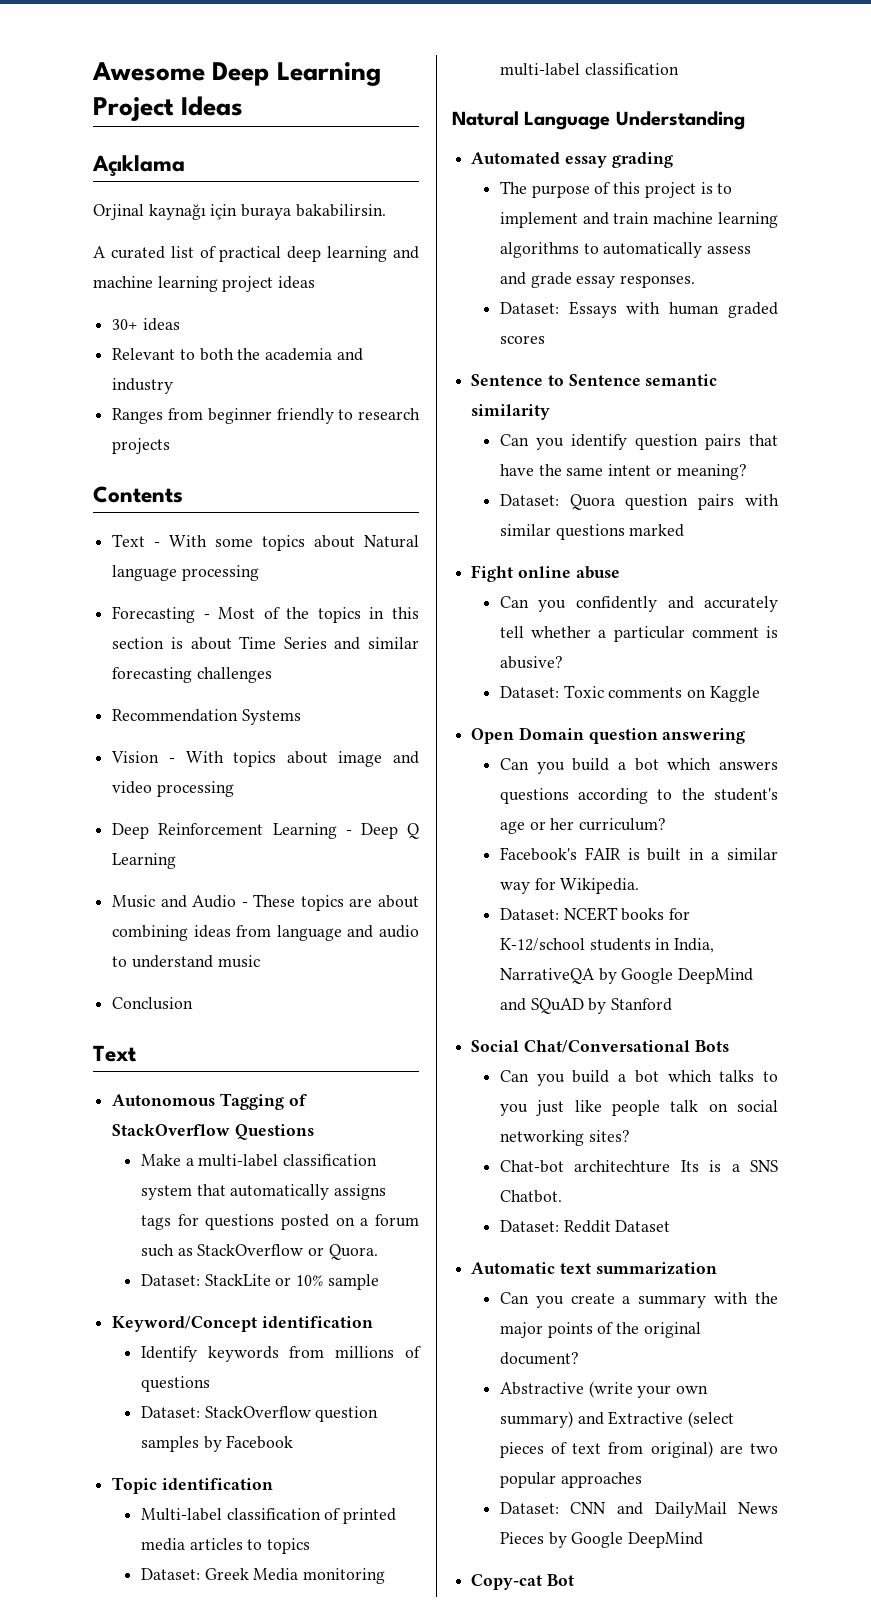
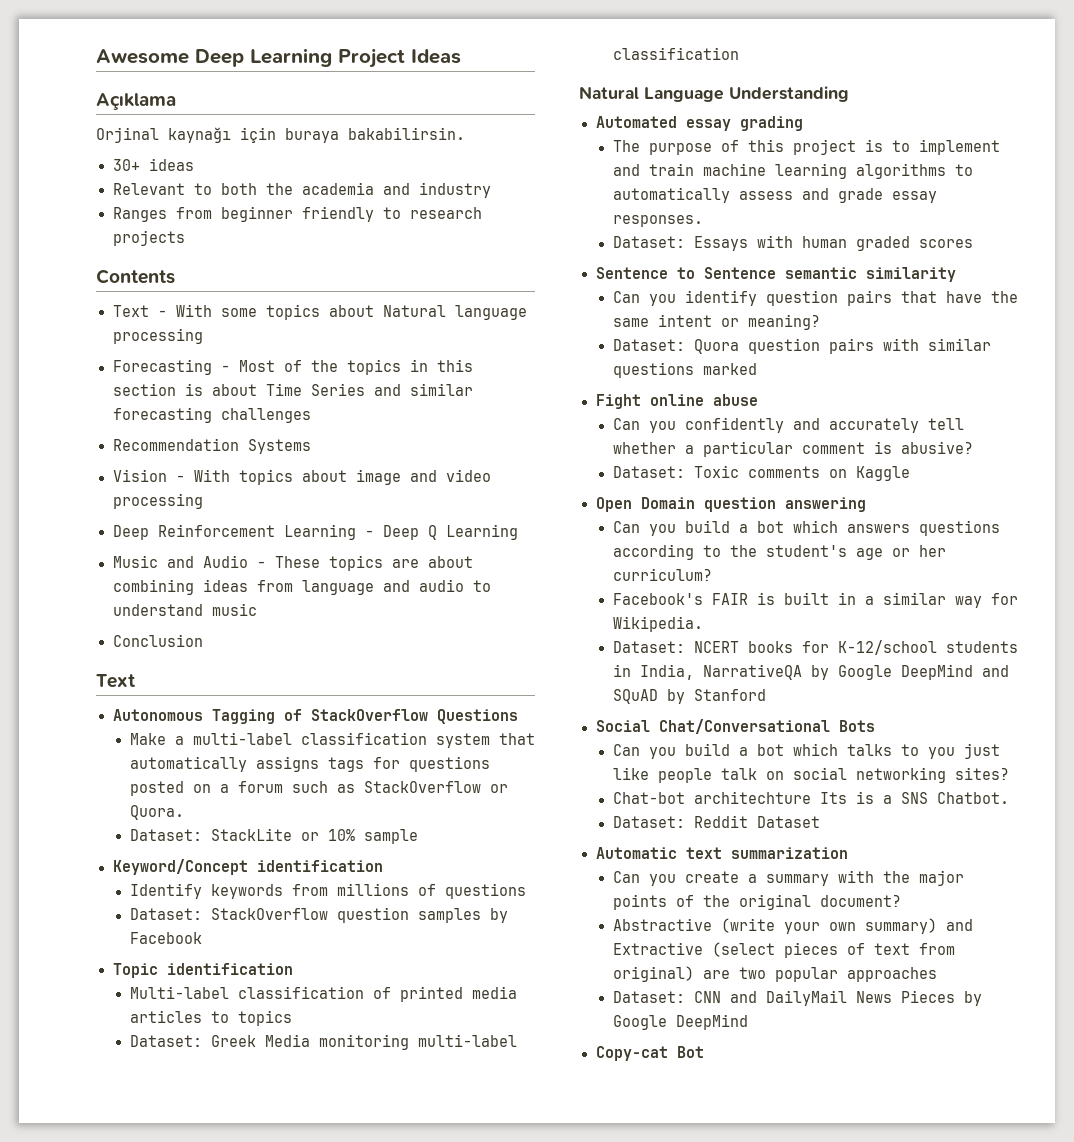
- A curated list of practical deep learning and machine learning project ideas

